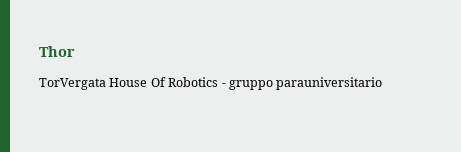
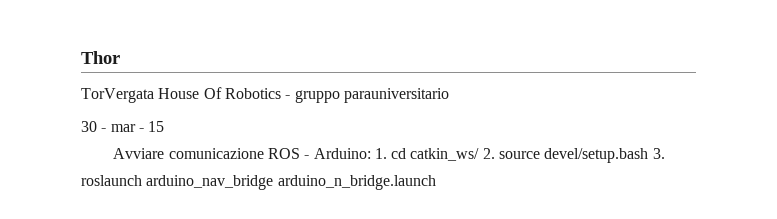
+ 30 - mar - 15
+ Avviare comunicazione ROS - Arduino: 1. cd catkin_ws/ 2. source devel/setup.bash 3. roslaunch arduino_nav_bridge arduino_n_bridge.launch

